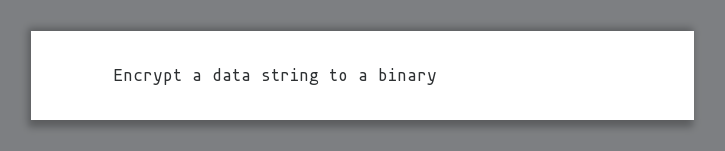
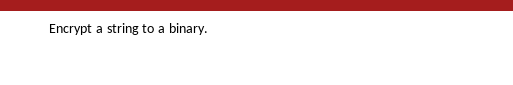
- Encrypt a data string to a binary
+ Encrypt a string to a binary.

